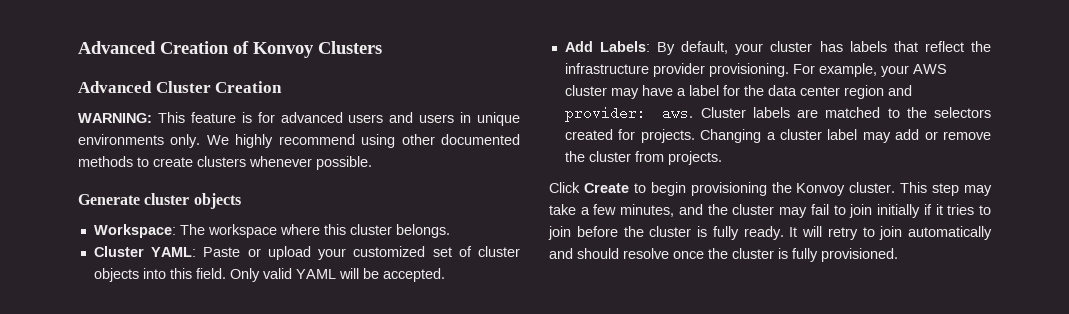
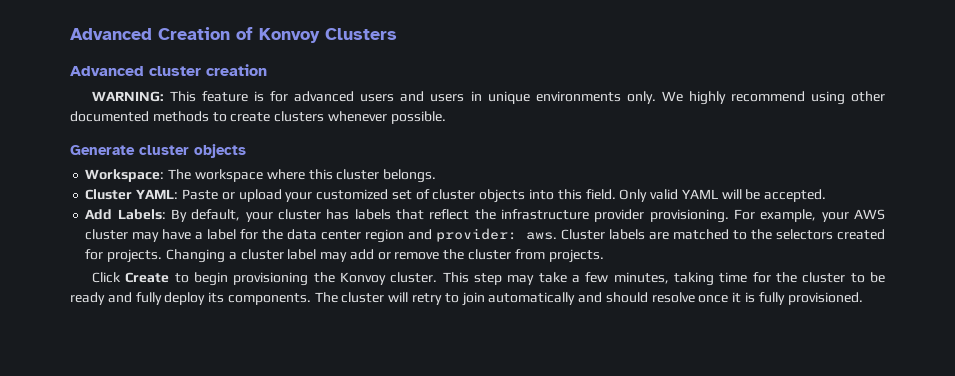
- Advanced Cluster Creation
+ Advanced cluster creation
- This step may take a few minutes, and the cluster may fail to join initially if it tries to join before the cluster is fully ready. It will retry to join automatically and should resolve once the cluster is fully provisioned.
+ This step may take a few minutes, taking time for the cluster to be ready and fully deploy its components. The cluster will retry to join automatically and should resolve once it is fully provisioned.

